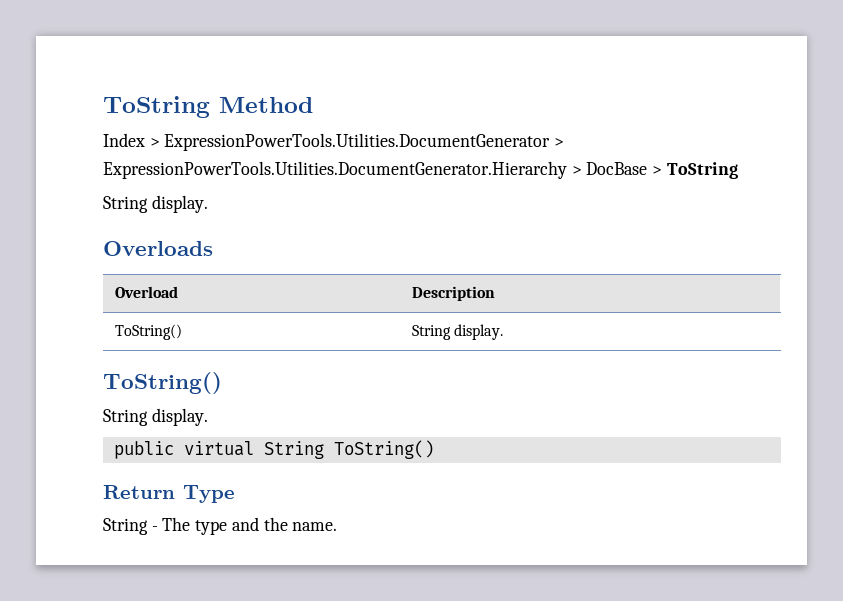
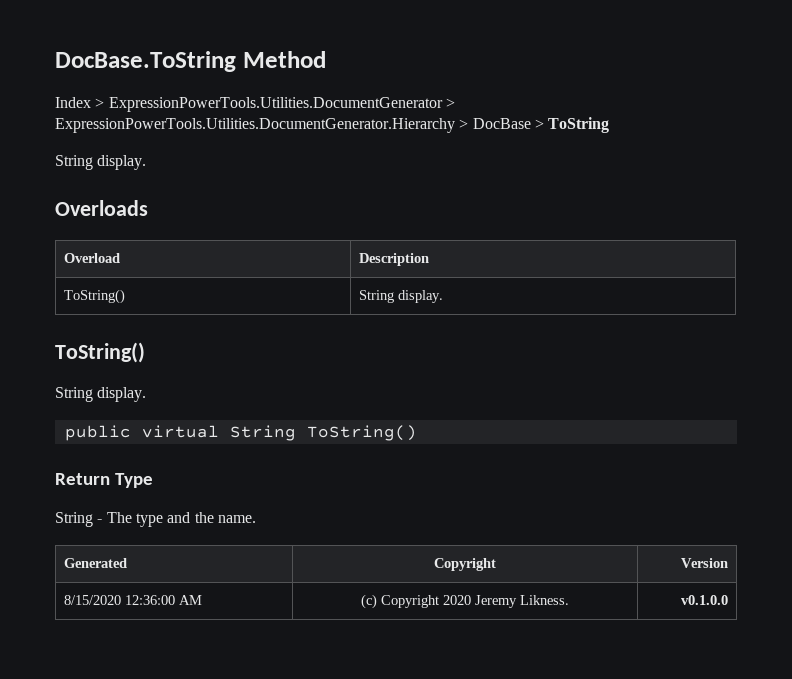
- ToString Method
+ DocBase.ToString Method
+ Generated | Copyright | Version
+ 8/15/2020 12:36:00 AM | (c) Copyright 2020 Jeremy Likness. | v0.1.0.0

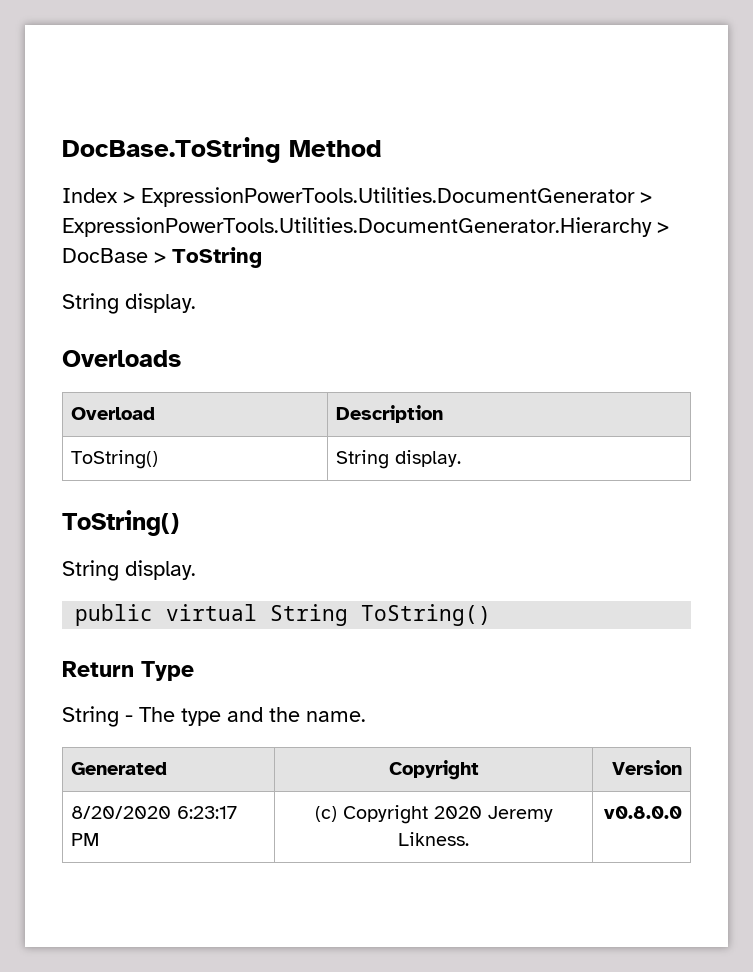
- 8/15/2020 12:36:00 AM | (c) Copyright 2020 Jeremy Likness. | v0.1.0.0
+ 8/20/2020 6:23:17 PM | (c) Copyright 2020 Jeremy Likness. | v0.8.0.0

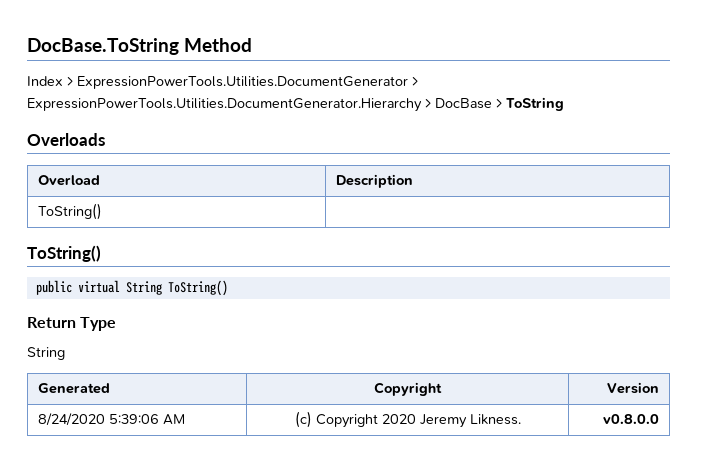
  Index > ExpressionPowerTools.Utilities.DocumentGenerator > ExpressionPowerTools.Utilities.DocumentGenerator.Hierarchy > DocBase > ToString
- String display.
- ToString() | String display.
+ ToString() |
  ToString()
- String display.
  Return Type
- String - The type and the name.
+ String
- 8/20/2020 6:23:17 PM | (c) Copyright 2020 Jeremy Likness. | v0.8.0.0
+ 8/24/2020 5:39:06 AM | (c) Copyright 2020 Jeremy Likness. | v0.8.0.0

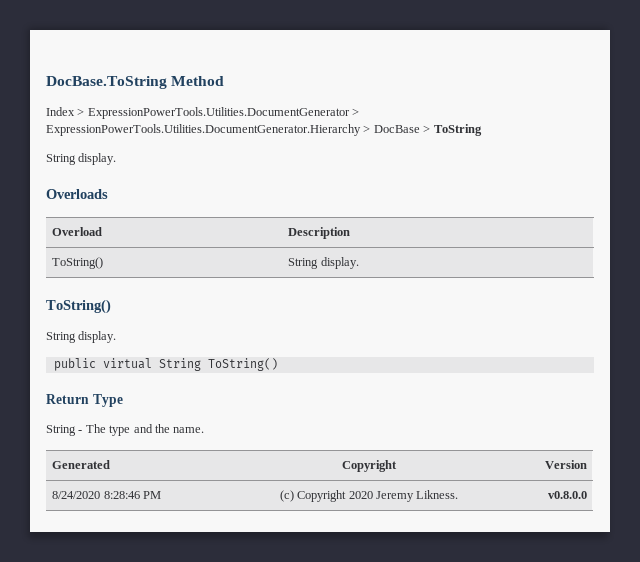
  Index > ExpressionPowerTools.Utilities.DocumentGenerator > ExpressionPowerTools.Utilities.DocumentGenerator.Hierarchy > DocBase > ToString
+ String display.
- ToString() |
+ ToString() | String display.
  ToString()
+ String display.
  Return Type
- String
+ String - The type and the name.
- 8/24/2020 5:39:06 AM | (c) Copyright 2020 Jeremy Likness. | v0.8.0.0
+ 8/24/2020 8:28:46 PM | (c) Copyright 2020 Jeremy Likness. | v0.8.0.0

